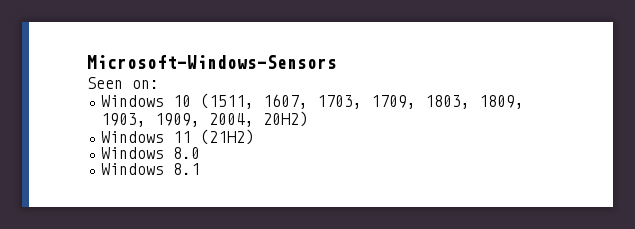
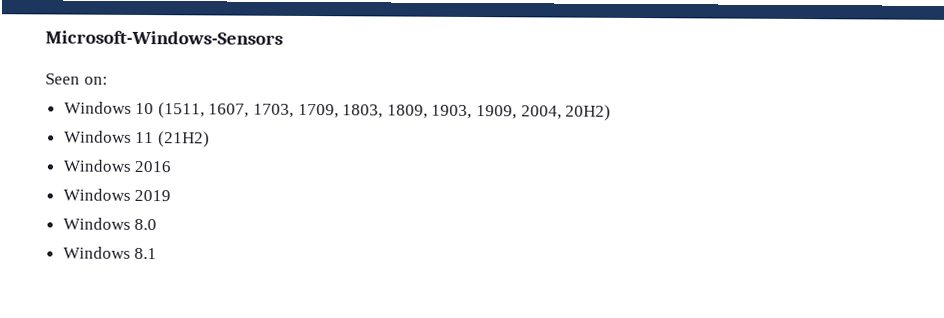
+ Windows 2016
+ Windows 2019

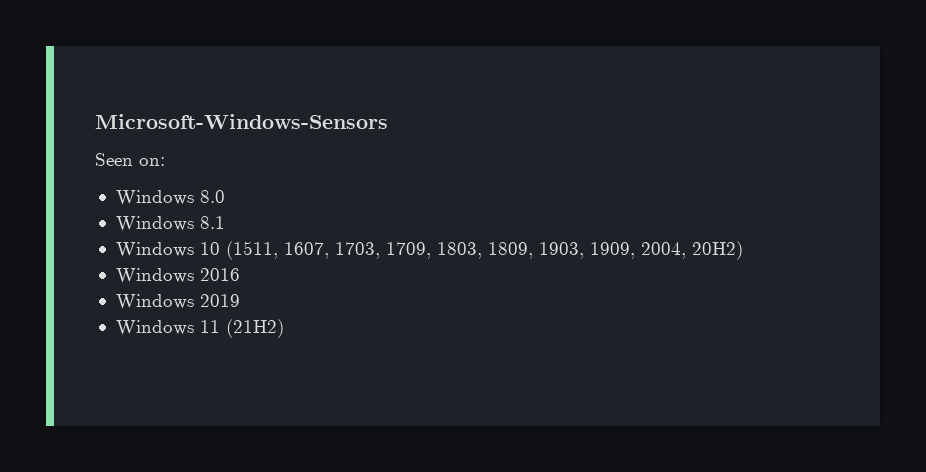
+ Windows 8.0
+ Windows 8.1
- Windows 11 (21H2)
- Windows 8.0
- Windows 8.1
+ Windows 11 (21H2)

